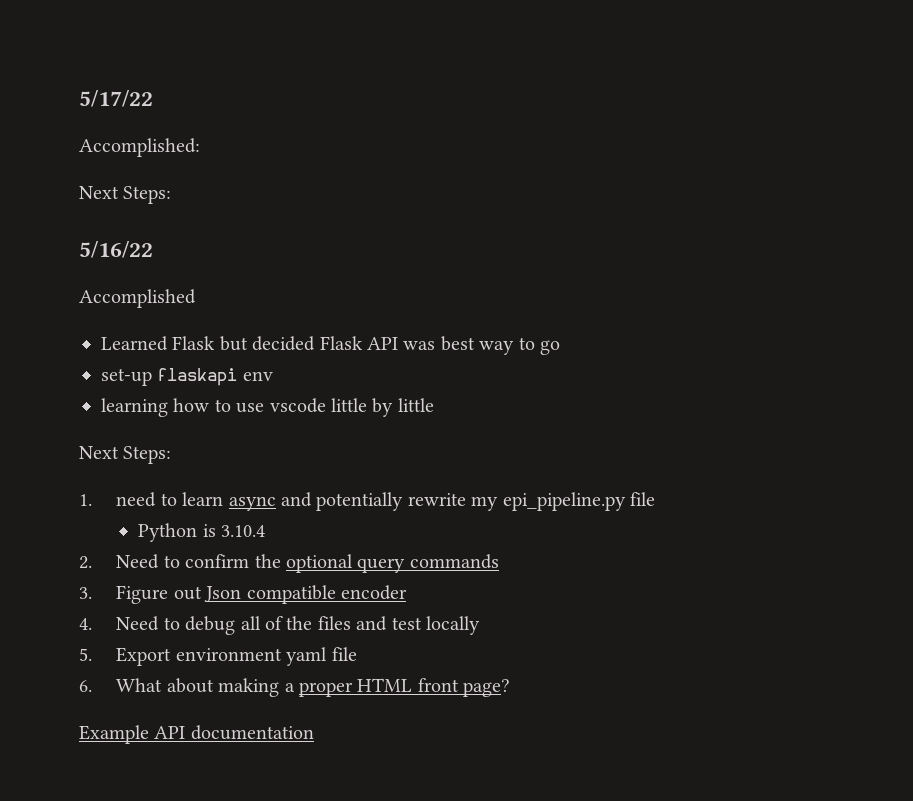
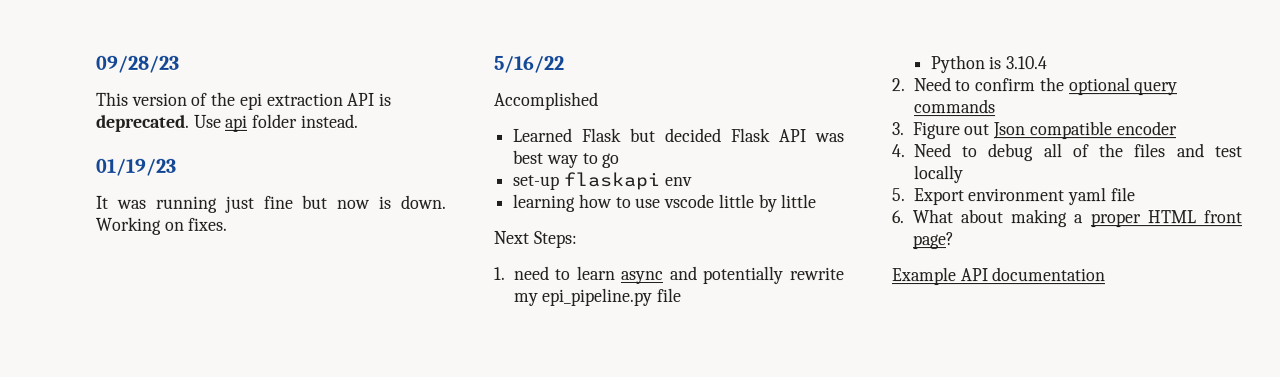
- 5/17/22
- Accomplished:
- Next Steps:
+ 09/28/23
+ This version of the epi extraction API is deprecated. Use api folder instead.
+ 01/19/23
+ It was running just fine but now is down. Working on fixes.

